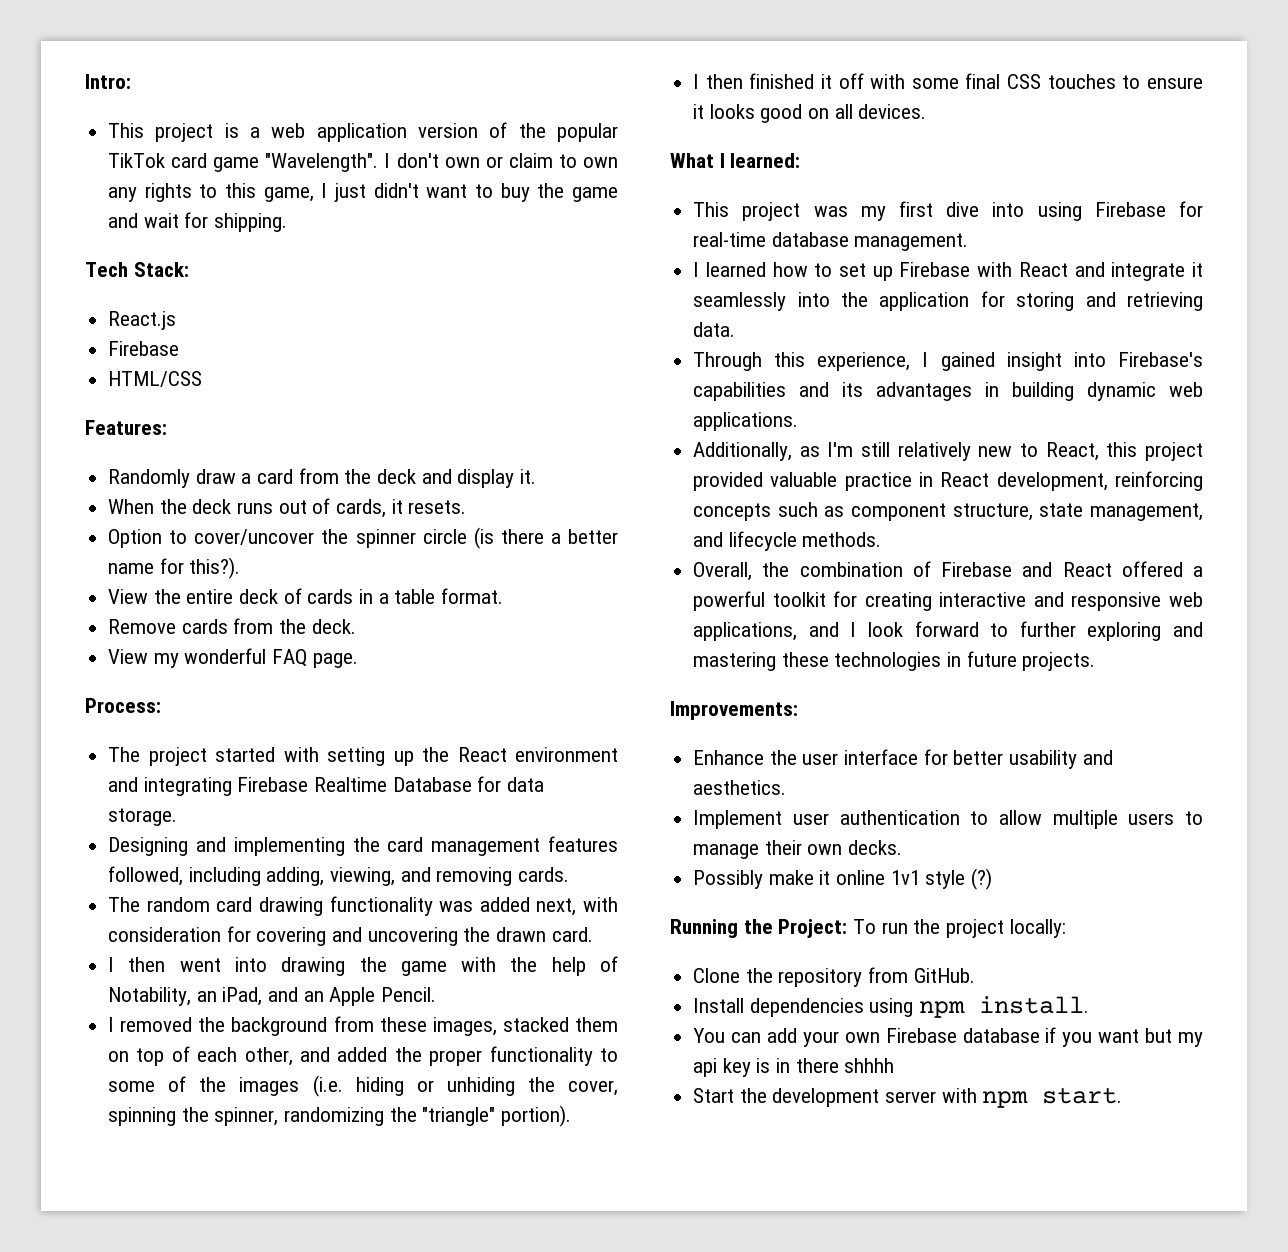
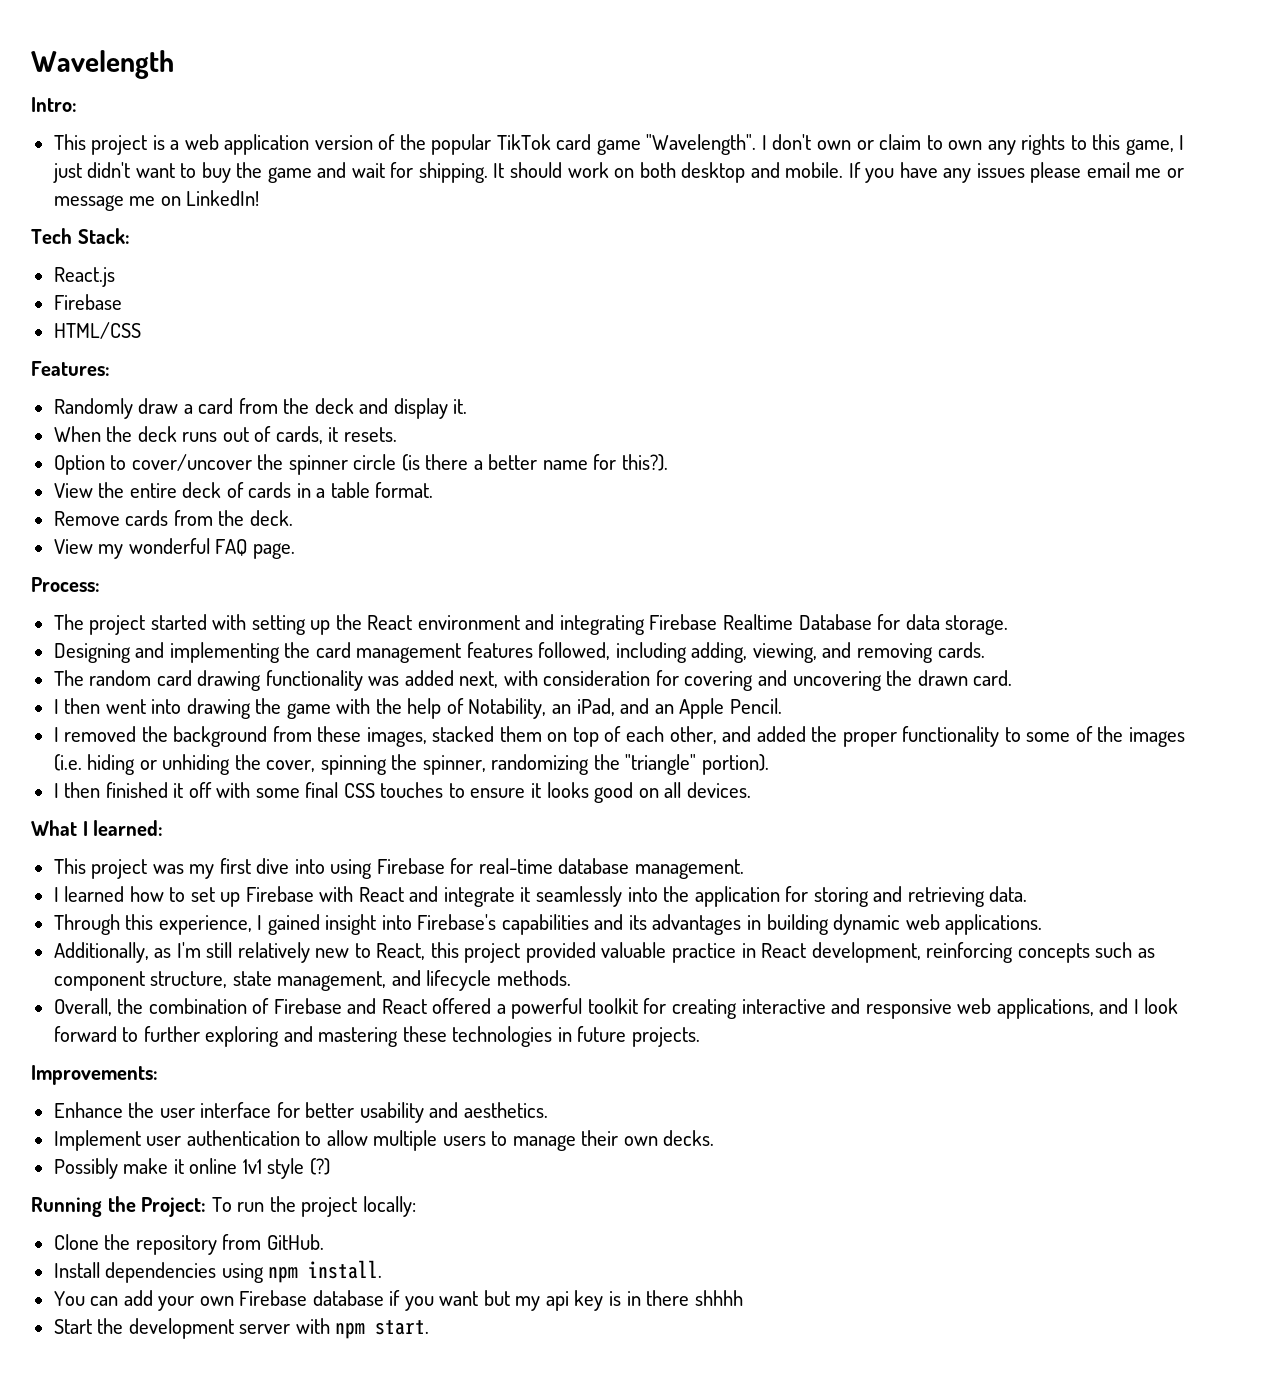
+ Wavelength
+ It should work on both desktop and mobile. If you have any issues please email me or message me on LinkedIn!

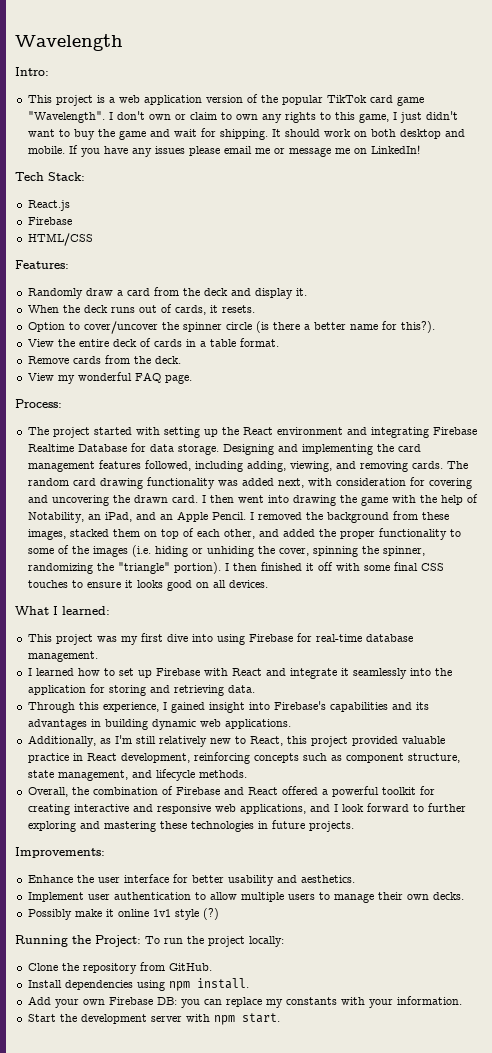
- The project started with setting up the React environment and integrating Firebase Realtime Database for data storage.
- Designing and implementing the card management features followed, including adding, viewing, and removing cards.
- The random card drawing functionality was added next, with consideration for covering and uncovering the drawn card.
- I then went into drawing the game with the help of Notability, an iPad, and an Apple Pencil.
- I removed the background from these images, stacked them on top of each other, and added the proper functionality to some of the images (i.e. hiding or unhiding the cover, spinning the spinner, randomizing the "triangle" portion).
- I then finished it off with some final CSS touches to ensure it looks good on all devices.
+ The project started with setting up the React environment and integrating Firebase Realtime Database for data storage. Designing and implementing the card management features followed, including adding, viewing, and removing cards. The random card drawing functionality was added next, with consideration for covering and uncovering the drawn card. I then went into drawing the game with the help of Notability, an iPad, and an Apple Pencil. I removed the background from these images, stacked them on top of each other, and added the proper functionality to some of the images (i.e. hiding or unhiding the cover, spinning the spinner, randomizing the "triangle" portion). I then finished it off with some final CSS touches to ensure it looks good on all devices.
- You can add your own Firebase database if you want but my api key is in there shhhh
+ Add your own Firebase DB: you can replace my constants with your information.

